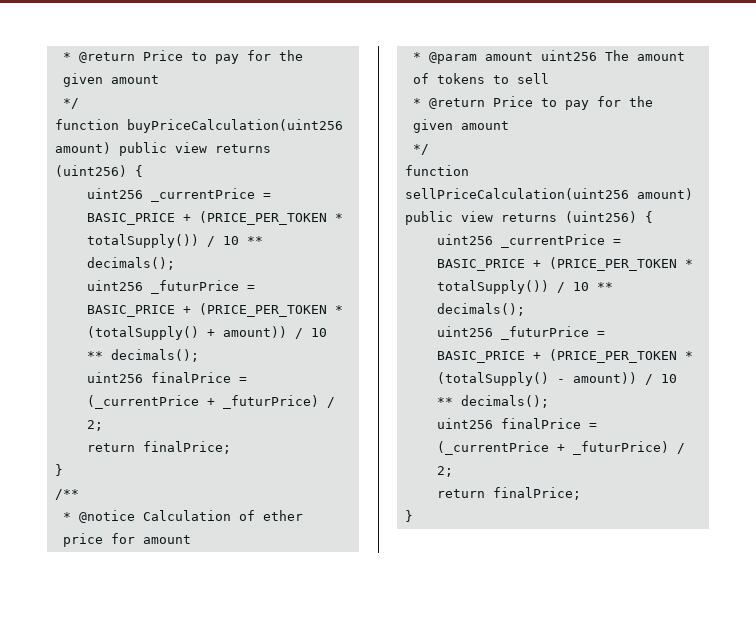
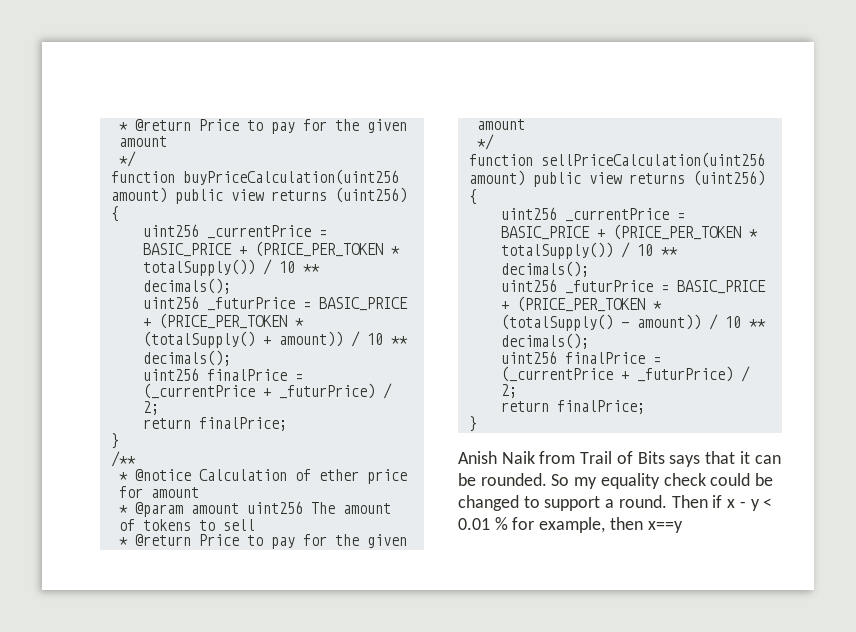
+ Anish Naik from Trail of Bits says that it can be rounded. So my equality check could be changed to support a round. Then if x - y < 0.01 % for example, then x==y

